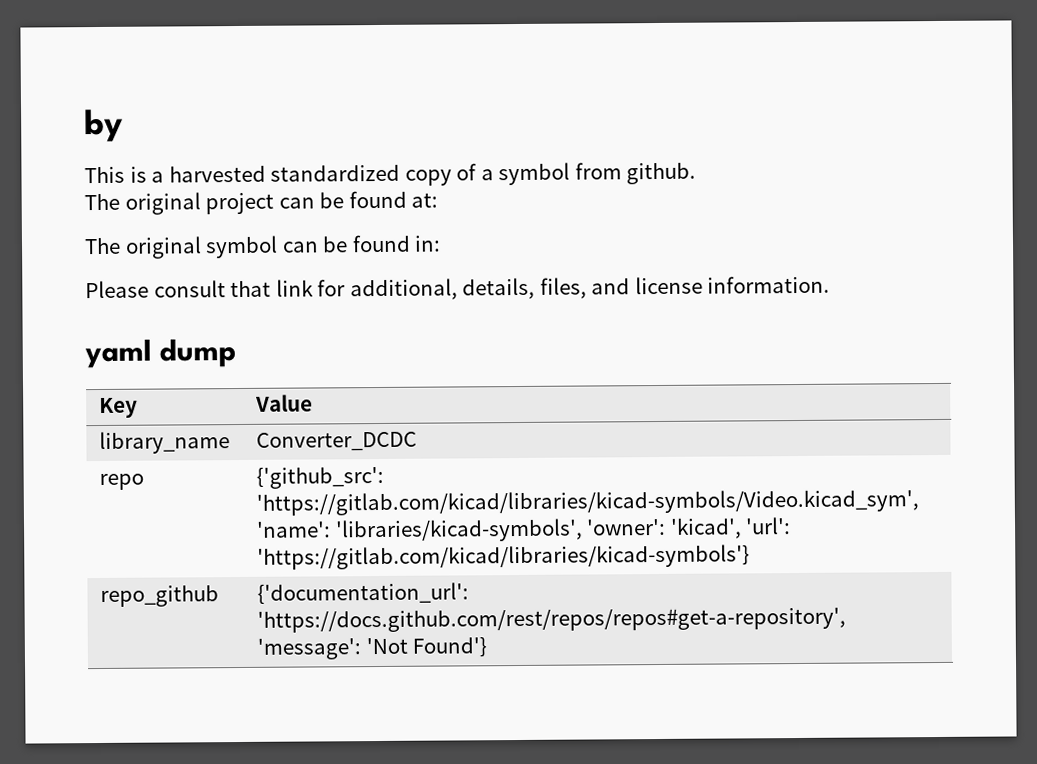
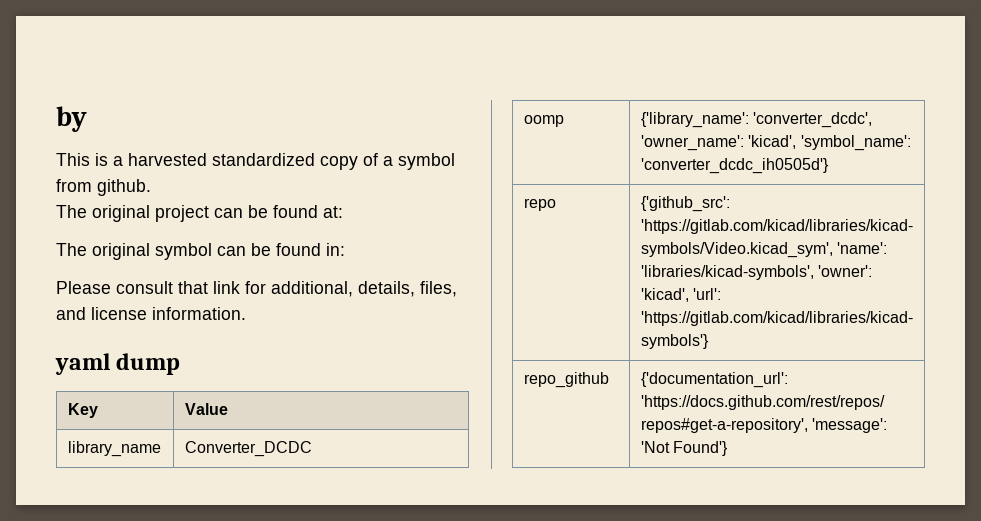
+ oomp | {'library_name': 'converter_dcdc', 'owner_name': 'kicad', 'symbol_name': 'converter_dcdc_ih0505d'}

